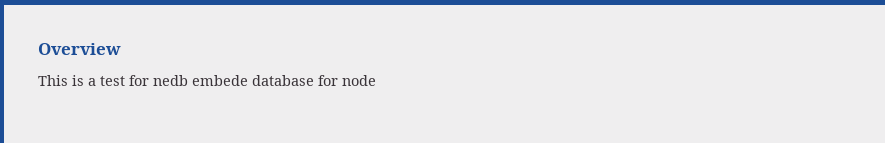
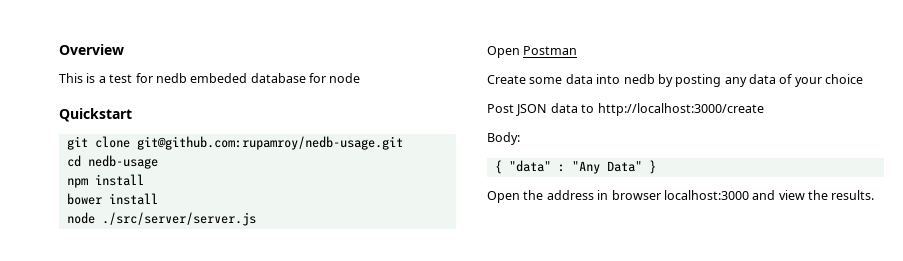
- This is a test for nedb embede database for node
+ This is a test for nedb embeded database for node
+ Quickstart
+ git clone git@github.com:rupamroy/nedb-usage.git
+ cd nedb-usage
+ npm install
+ bower install
+ node ./src/server/server.js
+ Open Postman
+ Create some data into nedb by posting any data of your choice
+ Post JSON data to http://localhost:3000/create
+ Body:
+ { "data" : "Any Data" }
+ Open the address in browser localhost:3000 and view the results.

